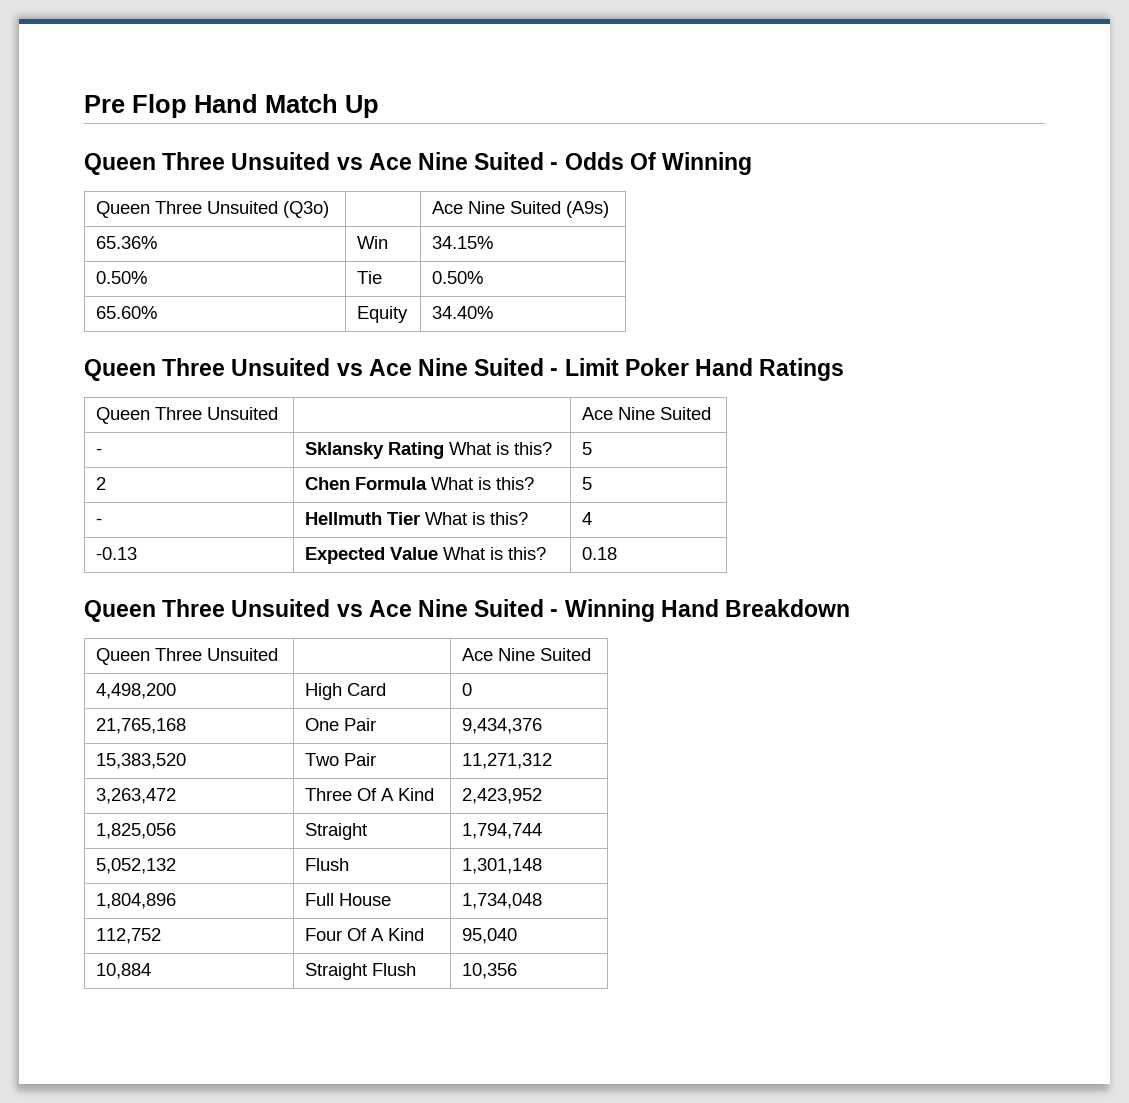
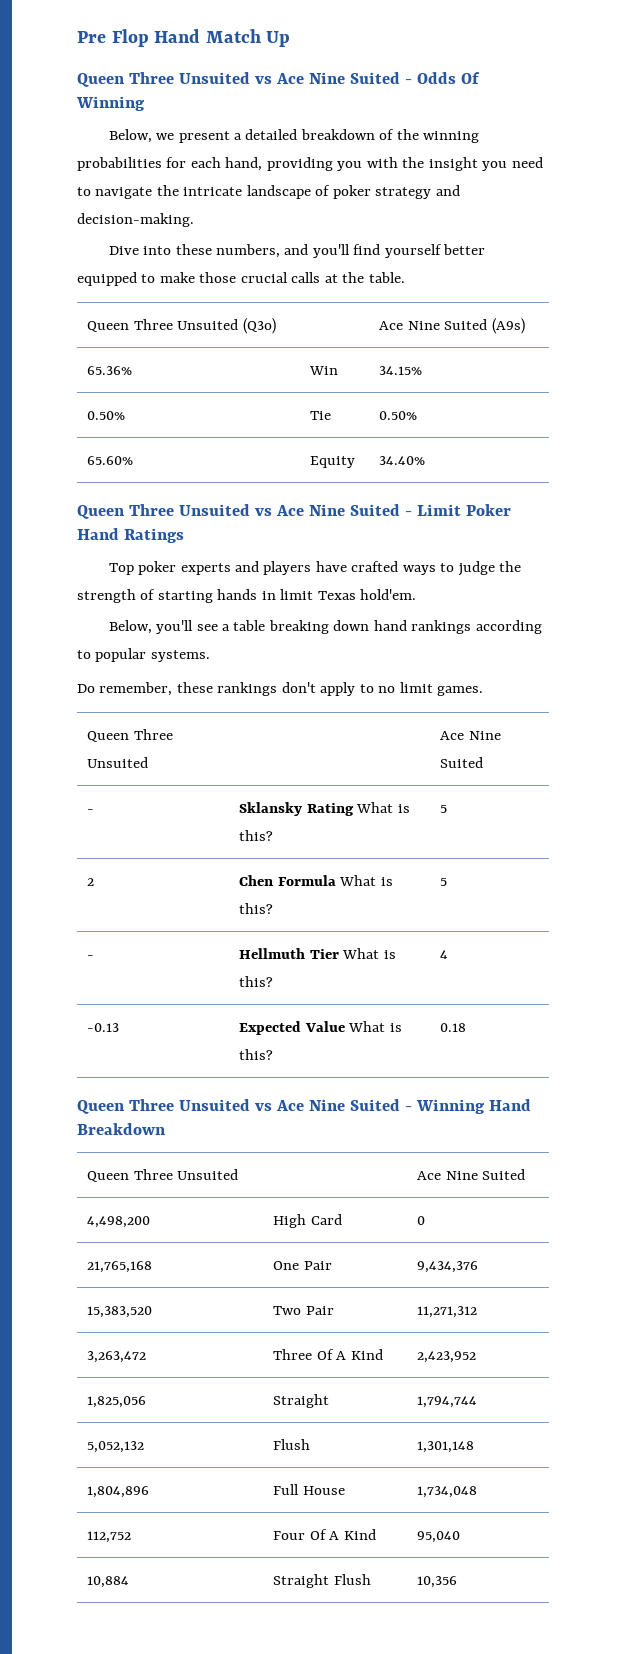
+ Below, we present a detailed breakdown of the winning probabilities for each hand, providing you with the insight you need to navigate the intricate landscape of poker strategy and decision-making.
+ Dive into these numbers, and you'll find yourself better equipped to make those crucial calls at the table.
+ Top poker experts and players have crafted ways to judge the strength of starting hands in limit Texas hold'em.
+ Below, you'll see a table breaking down hand rankings according to popular systems.
+ Do remember, these rankings don't apply to no limit games.

